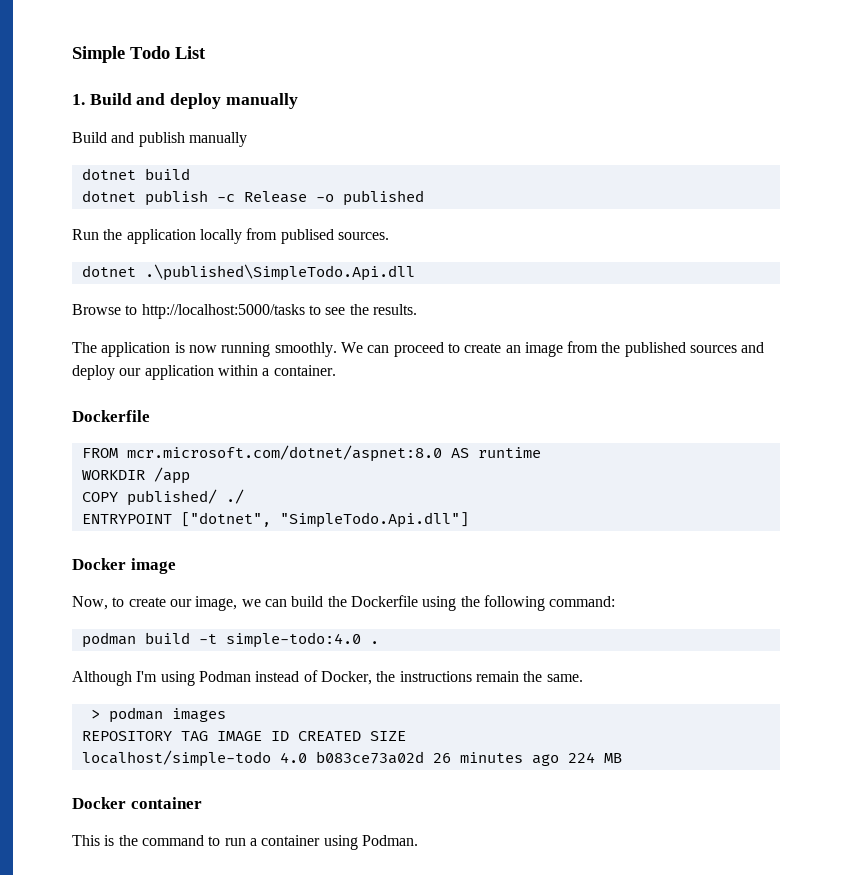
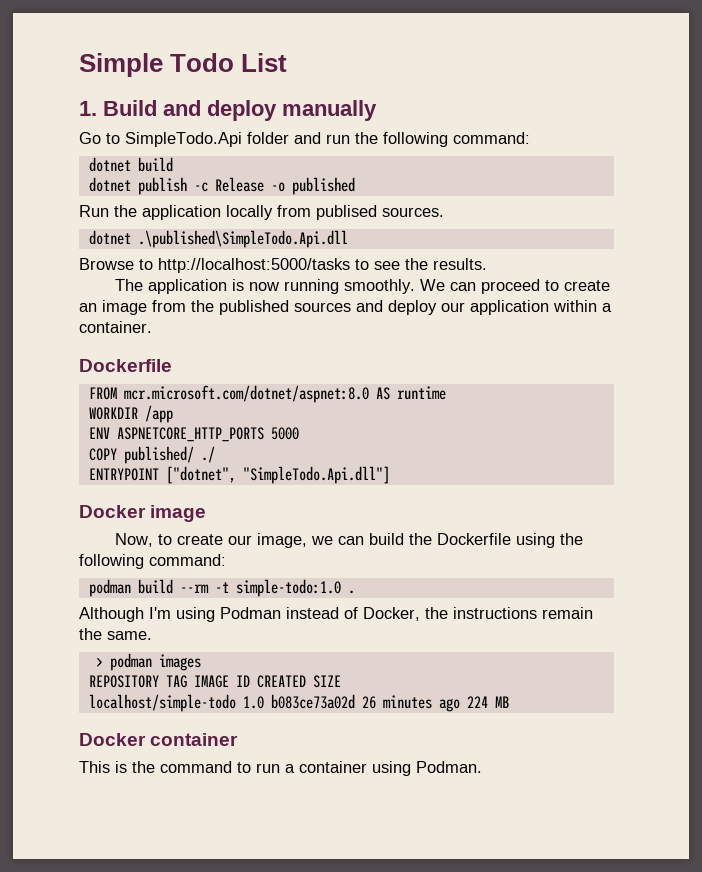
- Build and publish manually
+ Go to SimpleTodo.Api folder and run the following command:
+ ENV ASPNETCORE_HTTP_PORTS 5000
- podman build -t simple-todo:4.0 .
+ podman build --rm -t simple-todo:1.0 .
- localhost/simple-todo 4.0 b083ce73a02d 26 minutes ago 224 MB
+ localhost/simple-todo 1.0 b083ce73a02d 26 minutes ago 224 MB

